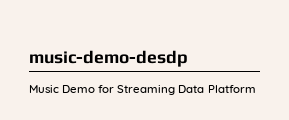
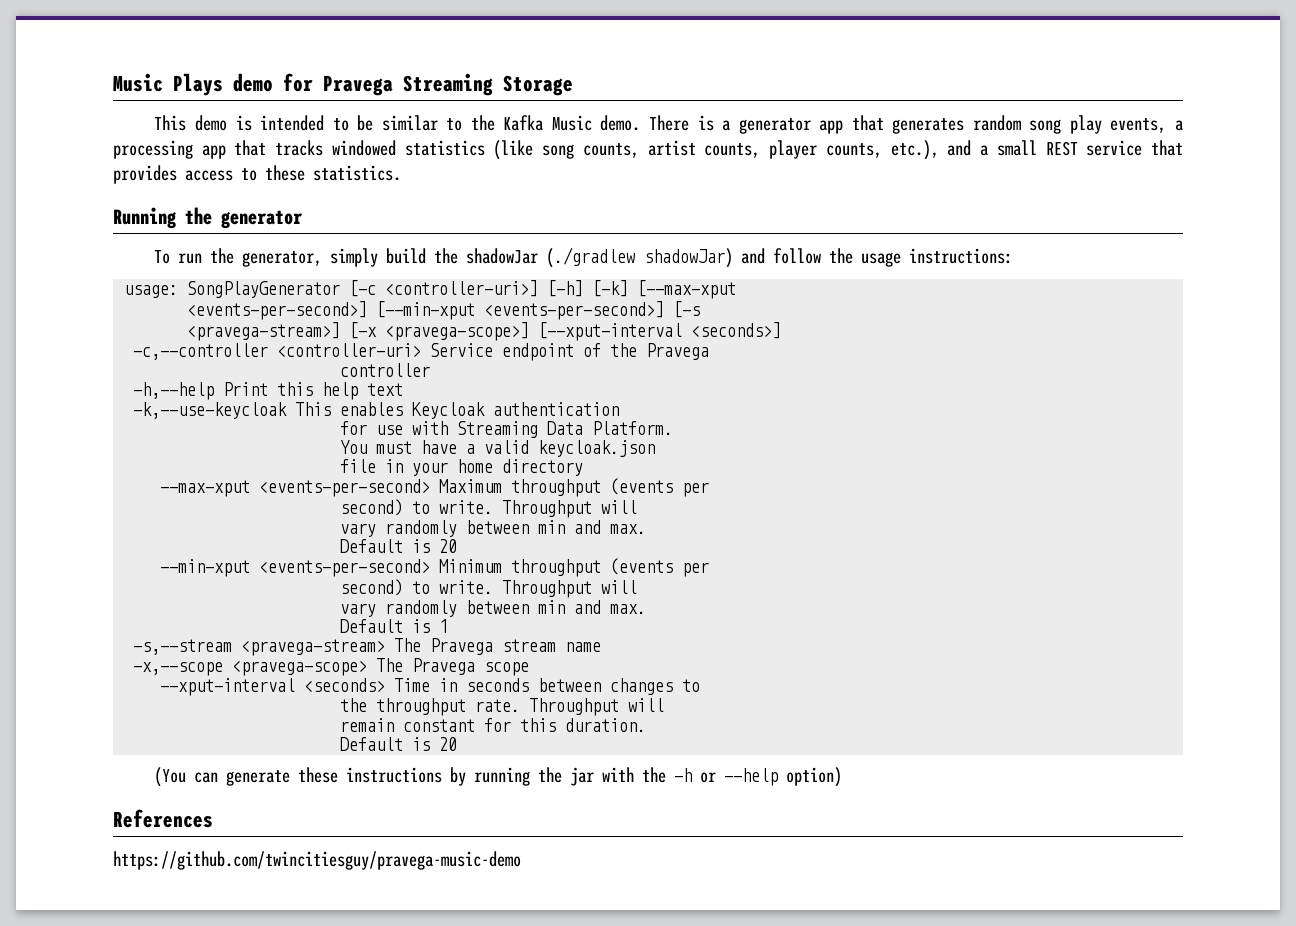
- music-demo-desdp
- Music Demo for Streaming Data Platform
+ Music Plays demo for Pravega Streaming Storage
+ This demo is intended to be similar to the Kafka Music demo. There is a generator app that generates random song play events, a processing app that tracks windowed statistics (like song counts, artist counts, player counts, etc.), and a small REST service that provides access to these statistics.
+ Running the generator
+ To run the generator, simply build the shadowJar (./gradlew shadowJar) and follow the usage instructions:
+ usage: SongPlayGenerator [-c <controller-uri>] [-h] [-k] [--max-xput
+ <events-per-second>] [--min-xput <events-per-second>] [-s
+ <pravega-stream>] [-x <pravega-scope>] [--xput-interval <seconds>]
+ -c,--controller <controller-uri> Service endpoint of the Pravega
+ controller
+ -h,--help Print this help text
+ -k,--use-keycloak This enables Keycloak authentication
+ for use with Streaming Data Platform.
+ You must have a valid keycloak.json
+ file in your home directory
+ --max-xput <events-per-second> Maximum throughput (events per
+ second) to write. Throughput will
+ vary randomly between min and max.
+ Default is 20
+ --min-xput <events-per-second> Minimum throughput (events per
+ second) to write. Throughput will
+ vary randomly between min and max.
+ Default is 1
+ -s,--stream <pravega-stream> The Pravega stream name
+ -x,--scope <pravega-scope> The Pravega scope
+ --xput-interval <seconds> Time in seconds between changes to
+ the throughput rate. Throughput will
+ remain constant for this duration.
+ Default is 20
+ (You can generate these instructions by running the jar with the -h or --help option)
+ References
+ https://github.com/twincitiesguy/pravega-music-demo

